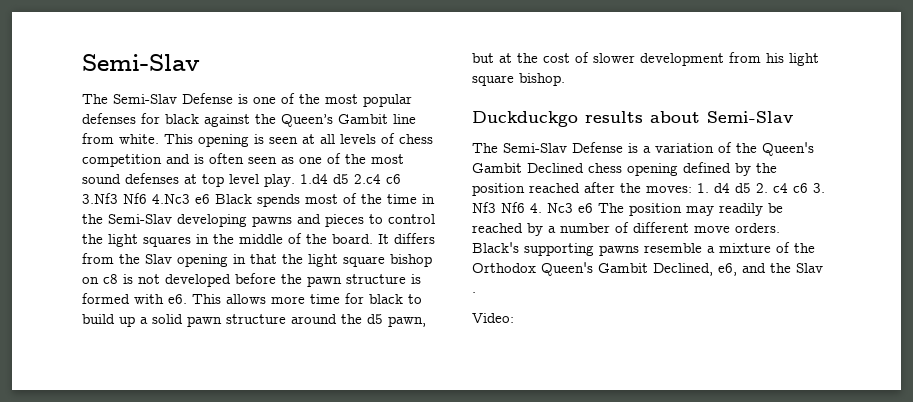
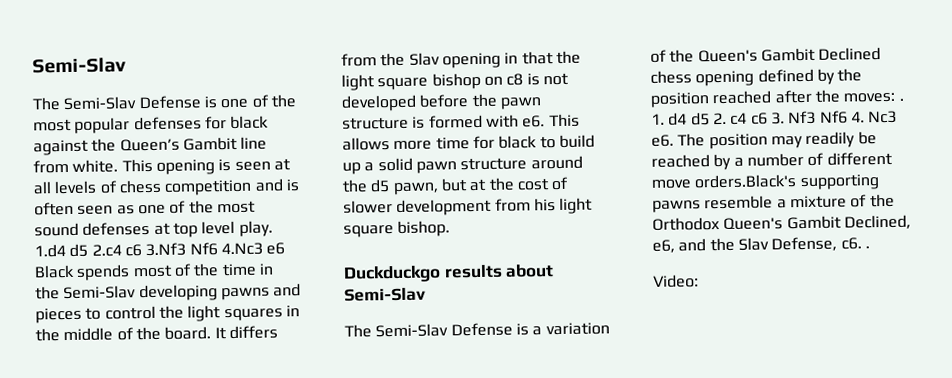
- The Semi-Slav Defense is a variation of the Queen's Gambit Declined chess opening defined by the position reached after the moves: 1. d4 d5 2. c4 c6 3. Nf3 Nf6 4. Nc3 e6 The position may readily be reached by a number of different move orders. Black's supporting pawns resemble a mixture of the Orthodox Queen's Gambit Declined, e6, and the Slav .
+ The Semi-Slav Defense is a variation of the Queen's Gambit Declined chess opening defined by the position reached after the moves: . 1. d4 d5 2. c4 c6 3. Nf3 Nf6 4. Nc3 e6. The position may readily be reached by a number of different move orders.Black's supporting pawns resemble a mixture of the Orthodox Queen's Gambit Declined, e6, and the Slav Defense, c6. .

